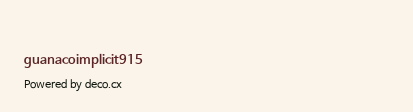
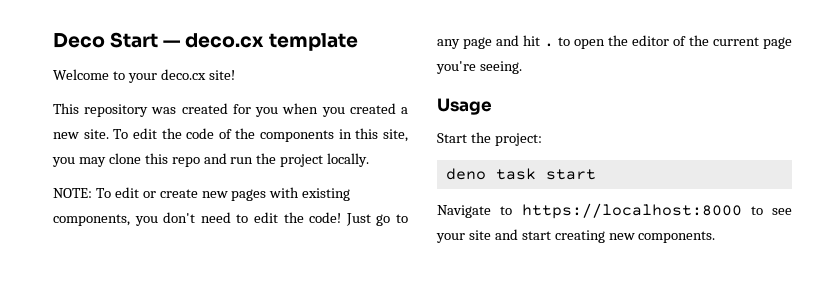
- guanacoimplicit915
- Powered by deco.cx
+ Deco Start — deco.cx template
+ Welcome to your deco.cx site!
+ This repository was created for you when you created a new site. To edit the code of the components in this site, you may clone this repo and run the project locally.
+ NOTE: To edit or create new pages with existing components, you don't need to edit the code! Just go to any page and hit . to open the editor of the current page you're seeing.
+ Usage
+ Start the project:
+ deno task start
+ Navigate to https://localhost:8000 to see your site and start creating new components.

